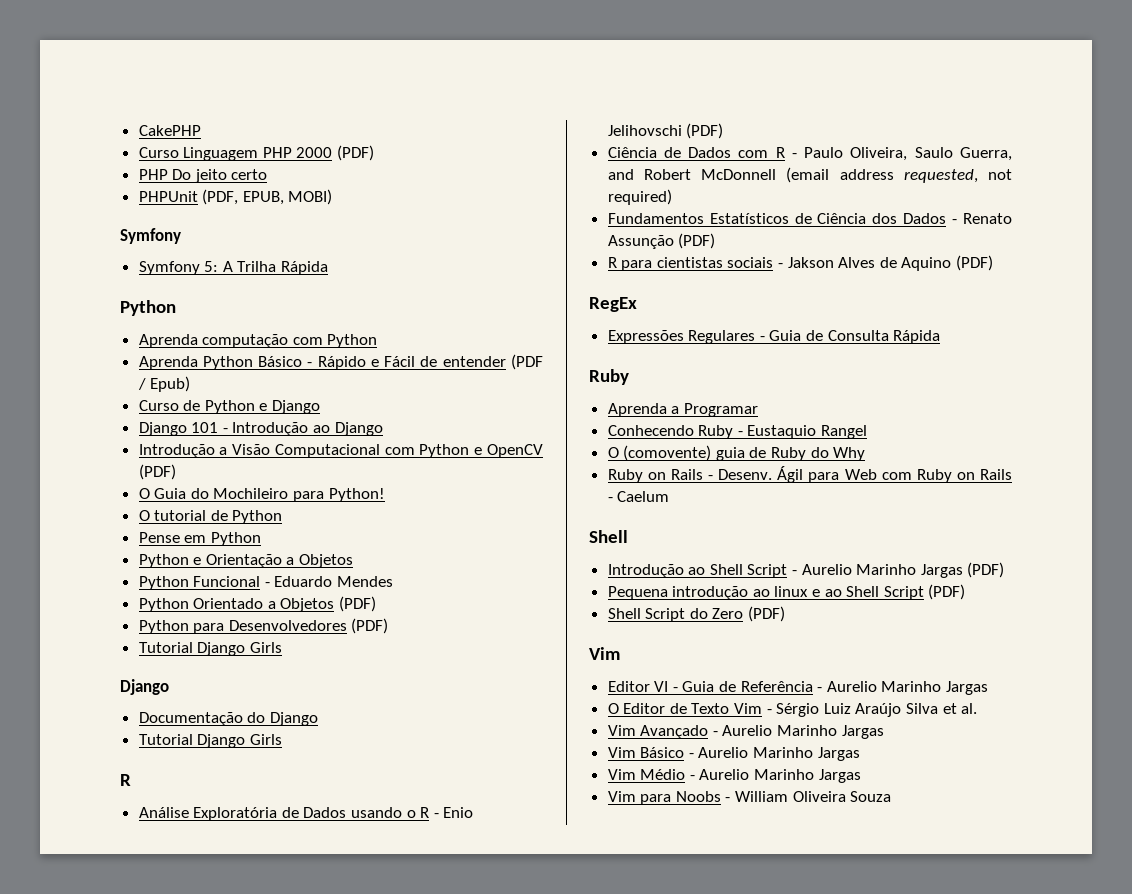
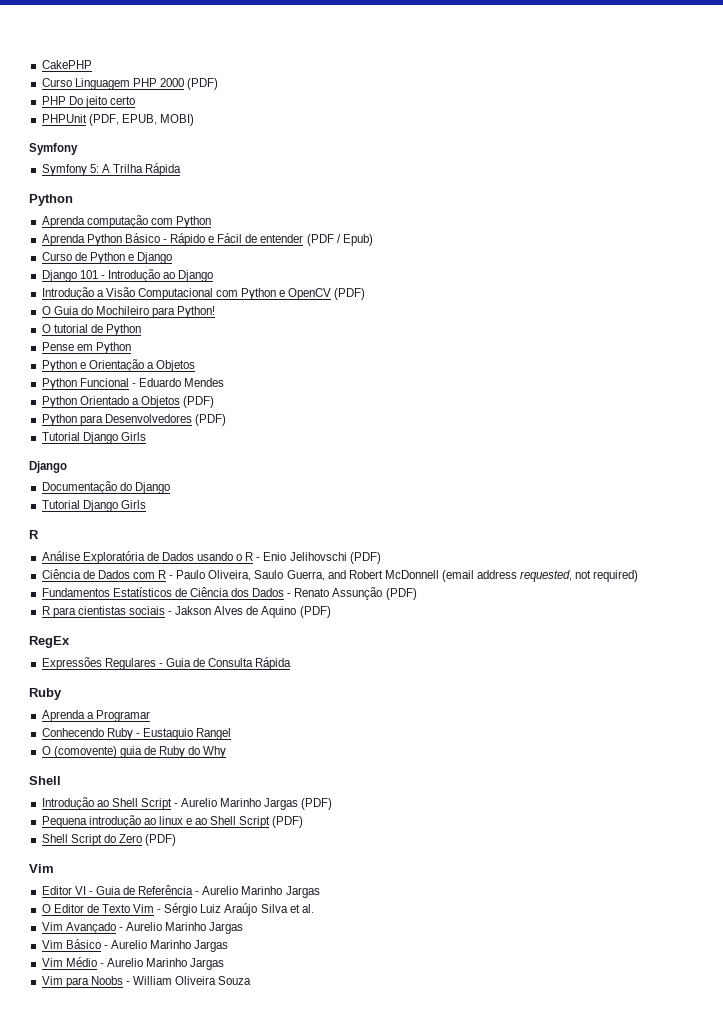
- Ruby on Rails - Desenv. Ágil para Web com Ruby on Rails - Caelum

